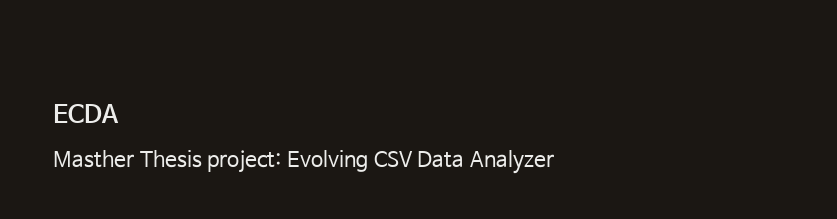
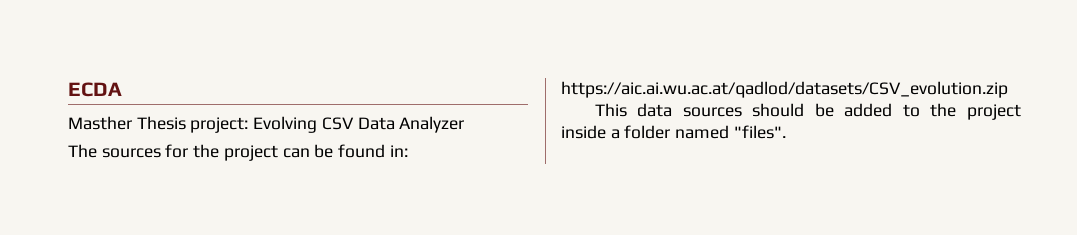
+ The sources for the project can be found in: https://aic.ai.wu.ac.at/qadlod/datasets/CSV_evolution.zip
+ This data sources should be added to the project inside a folder named "files".

